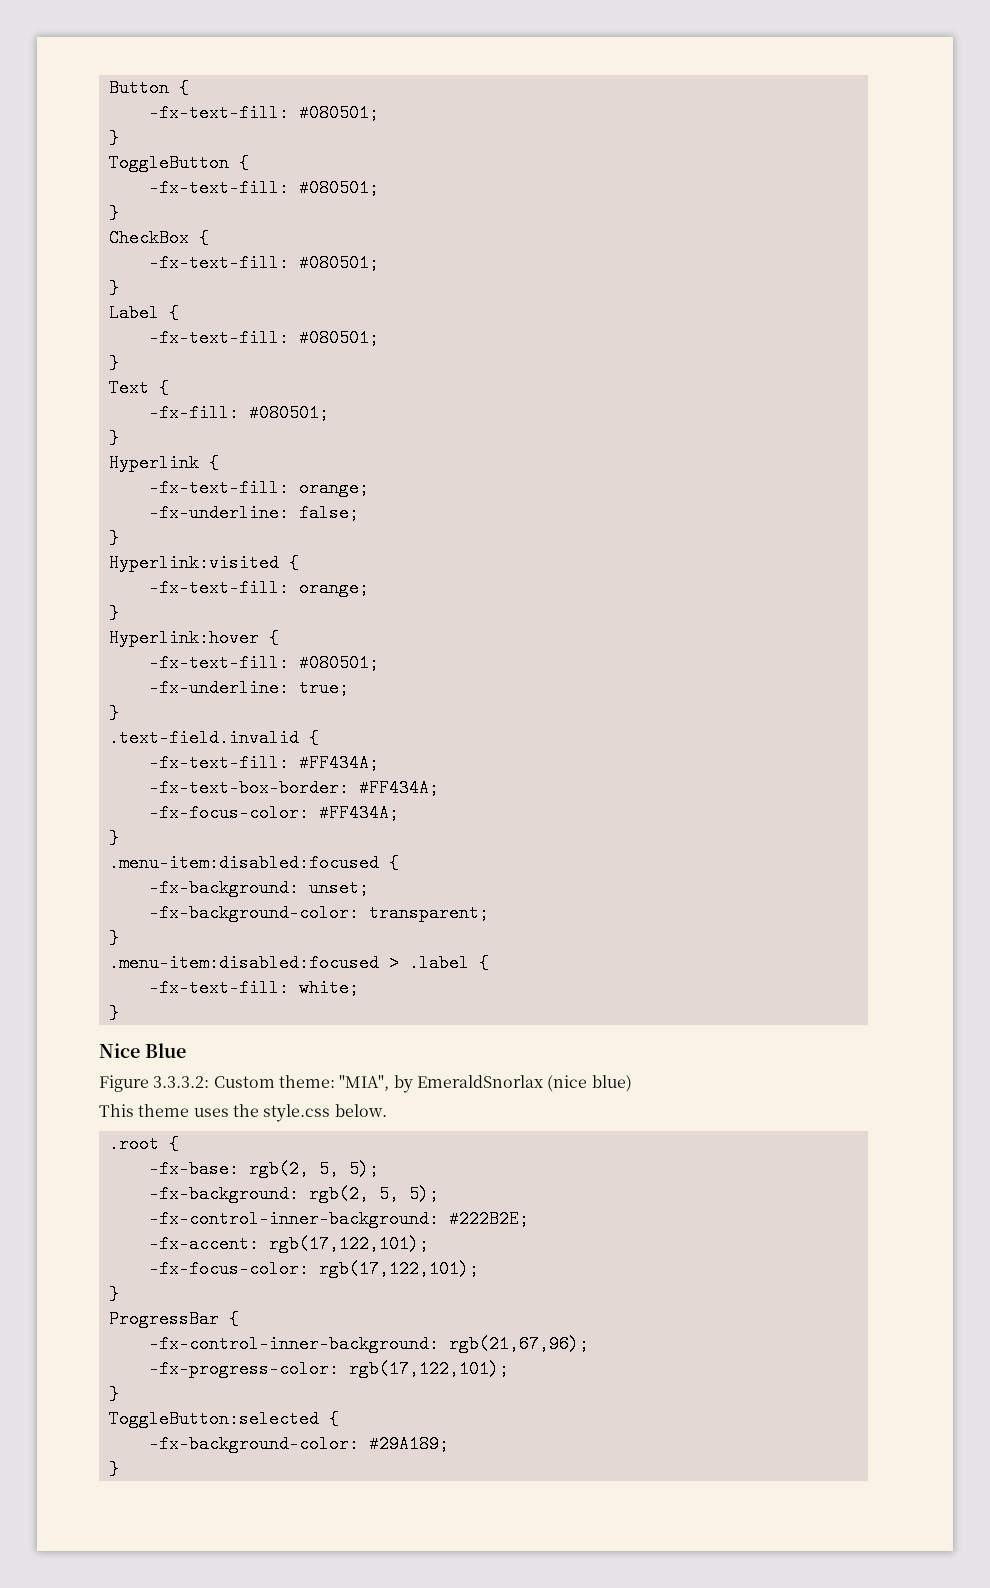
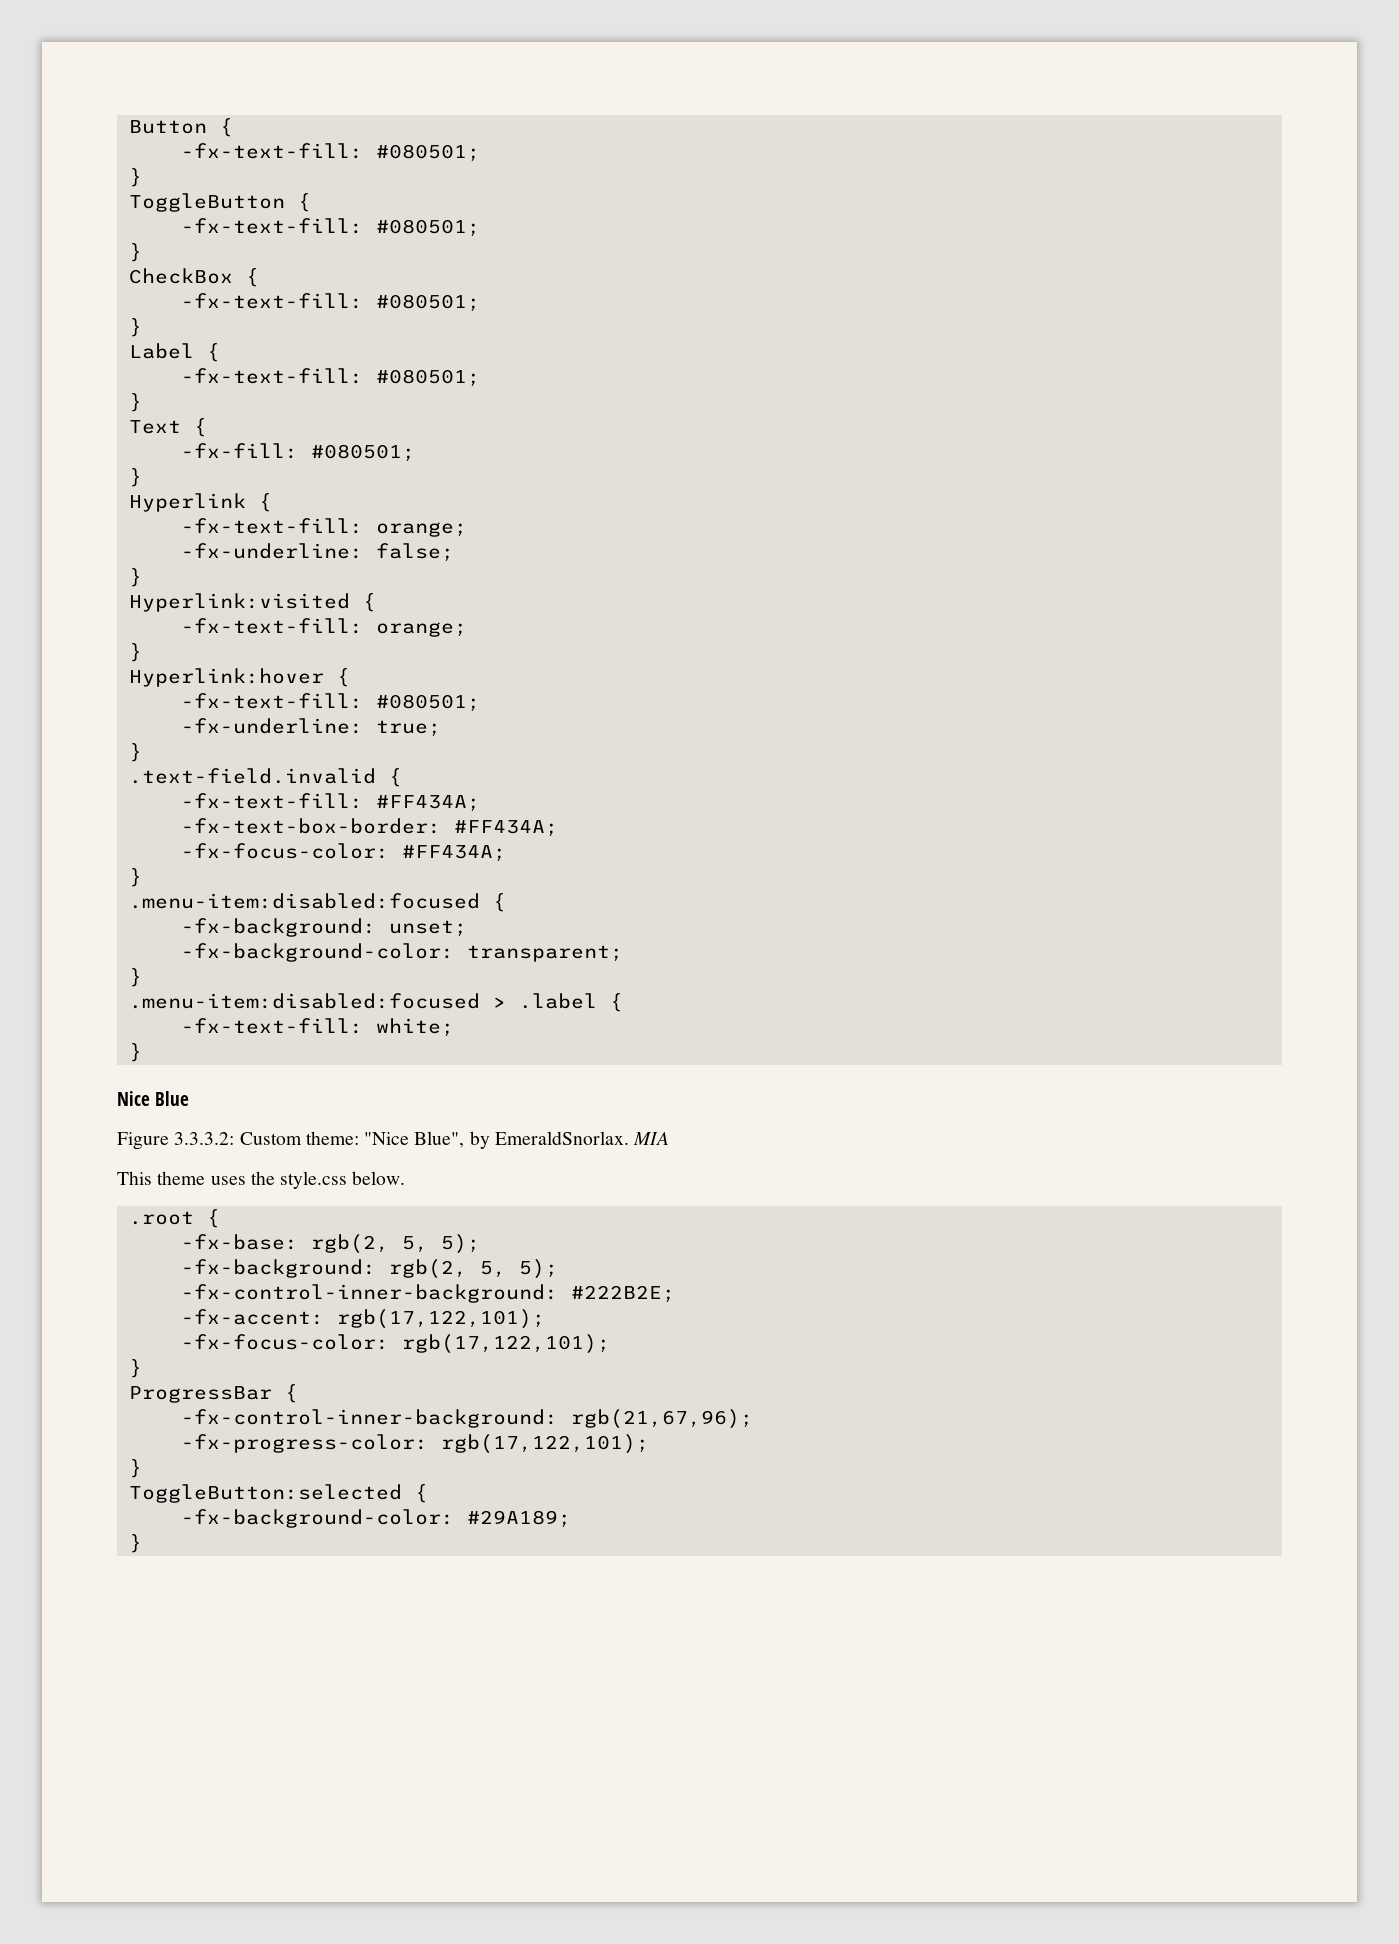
- Figure 3.3.3.2: Custom theme: "MIA", by EmeraldSnorlax (nice blue)
+ Figure 3.3.3.2: Custom theme: "Nice Blue", by EmeraldSnorlax. MIA

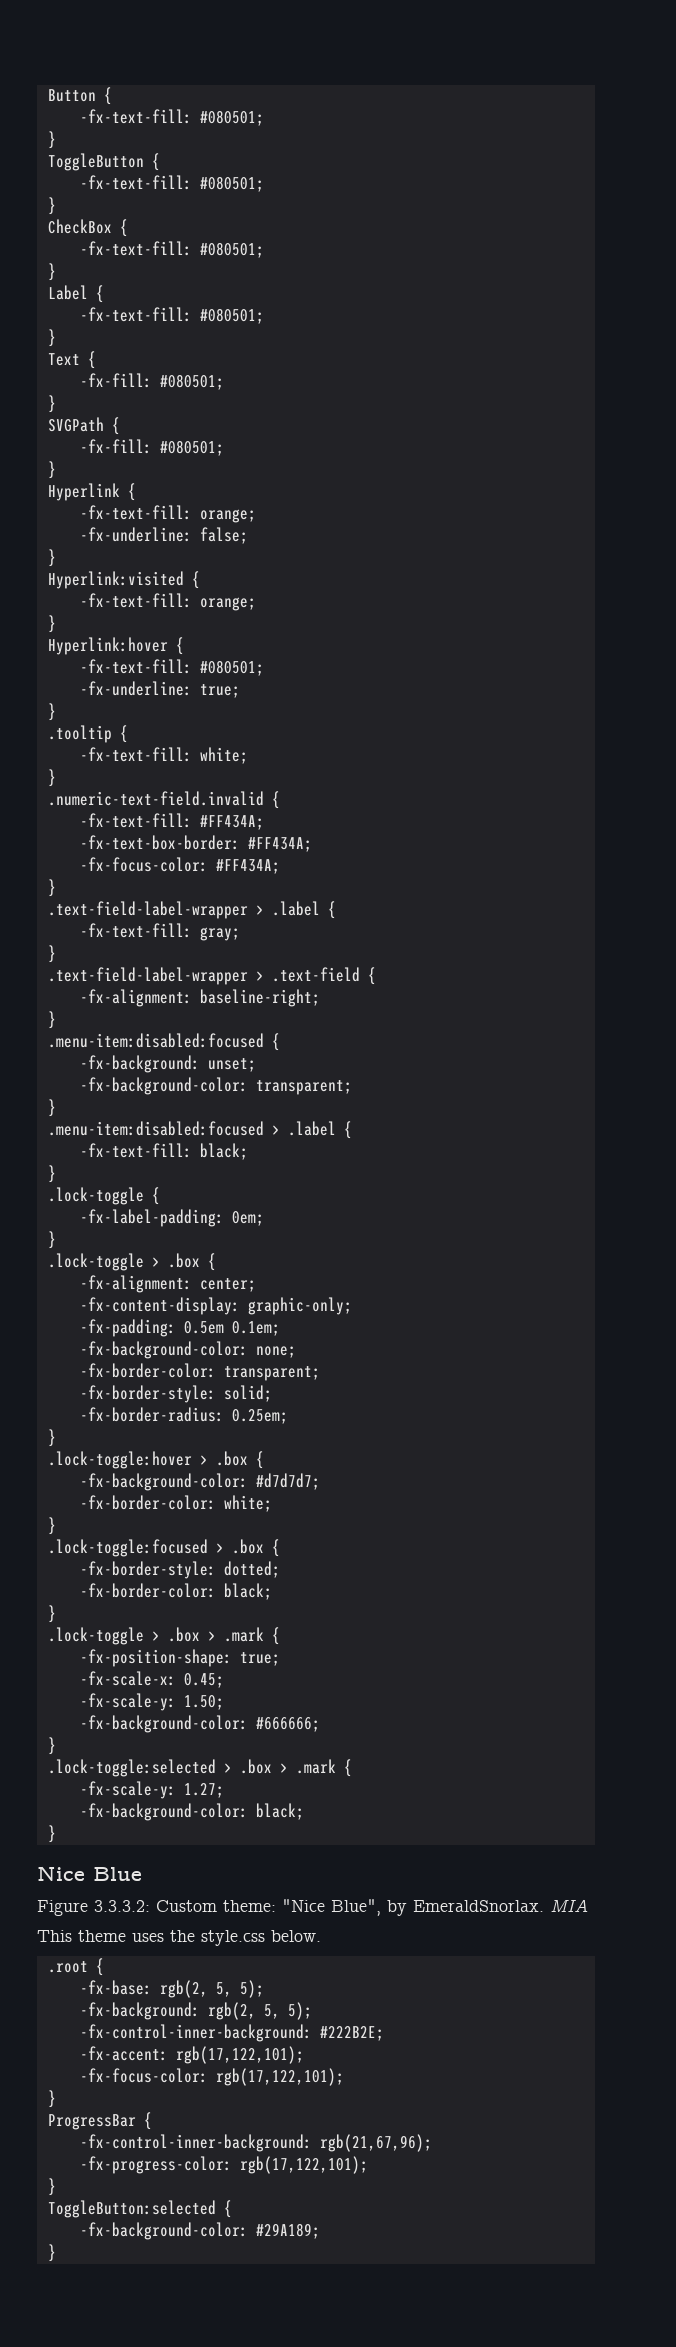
+ SVGPath {
+ -fx-fill: #080501;
+ }
- .text-field.invalid {
+ .tooltip {
+ -fx-text-fill: white;
+ }
+ .numeric-text-field.invalid {
+ .text-field-label-wrapper > .label {
+ -fx-text-fill: gray;
+ }
+ .text-field-label-wrapper > .text-field {
+ -fx-alignment: baseline-right;
+ }
- -fx-text-fill: white;
+ -fx-text-fill: black;
+ }
+ .lock-toggle {
+ -fx-label-padding: 0em;
+ }
+ .lock-toggle > .box {
+ -fx-alignment: center;
+ -fx-content-display: graphic-only;
+ -fx-padding: 0.5em 0.1em;
+ -fx-background-color: none;
+ -fx-border-color: transparent;
+ -fx-border-style: solid;
+ -fx-border-radius: 0.25em;
+ }
+ .lock-toggle:hover > .box {
+ -fx-background-color: #d7d7d7;
+ -fx-border-color: white;
+ }
+ .lock-toggle:focused > .box {
+ -fx-border-style: dotted;
+ -fx-border-color: black;
+ }
+ .lock-toggle > .box > .mark {
+ -fx-position-shape: true;
+ -fx-scale-x: 0.45;
+ -fx-scale-y: 1.50;
+ -fx-background-color: #666666;
+ }
+ .lock-toggle:selected > .box > .mark {
+ -fx-scale-y: 1.27;
+ -fx-background-color: black;

